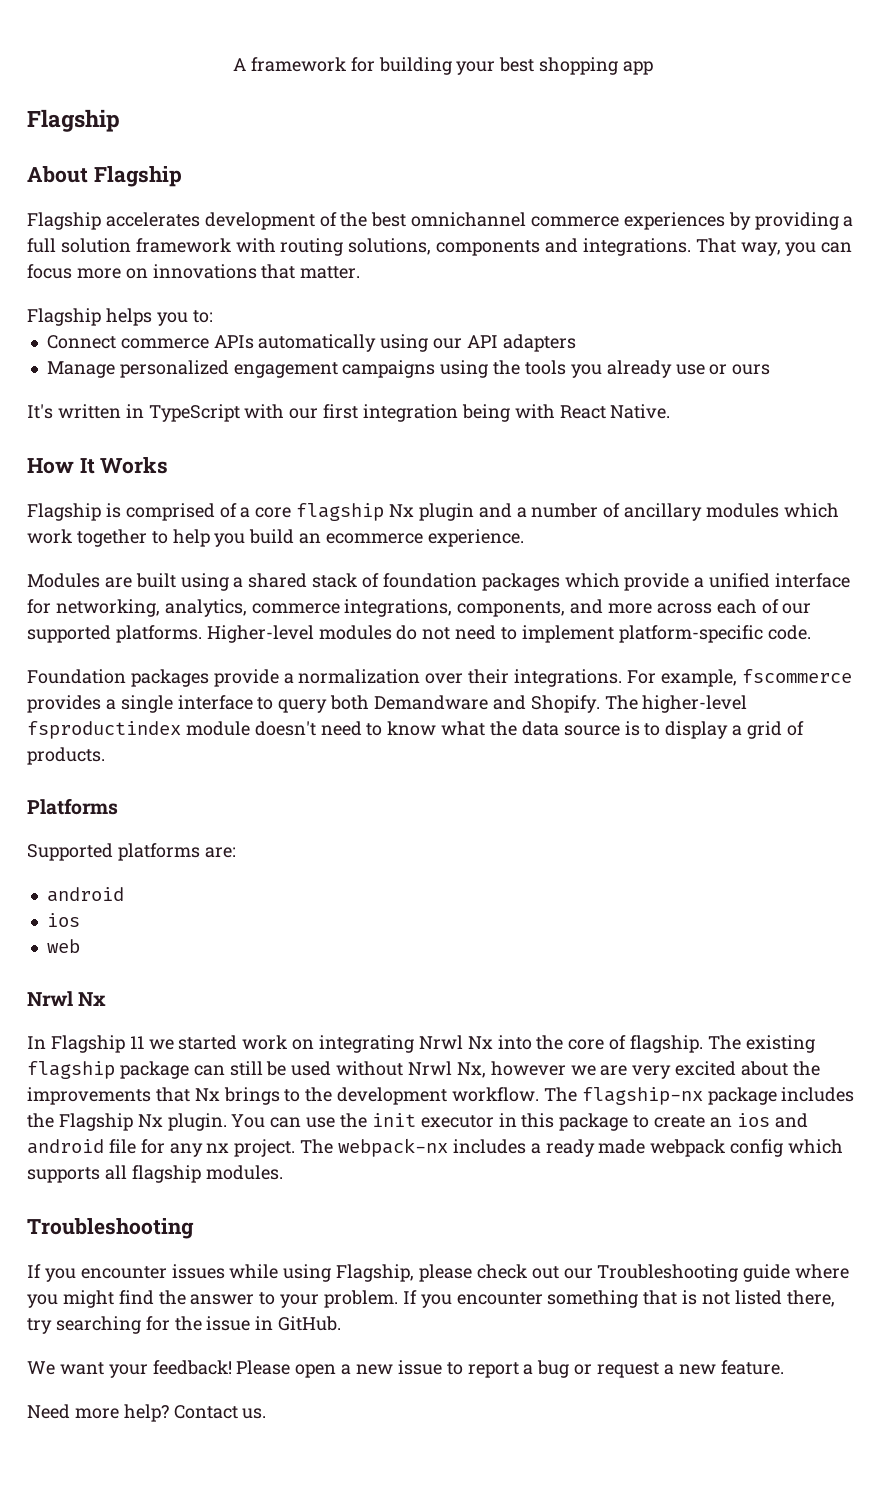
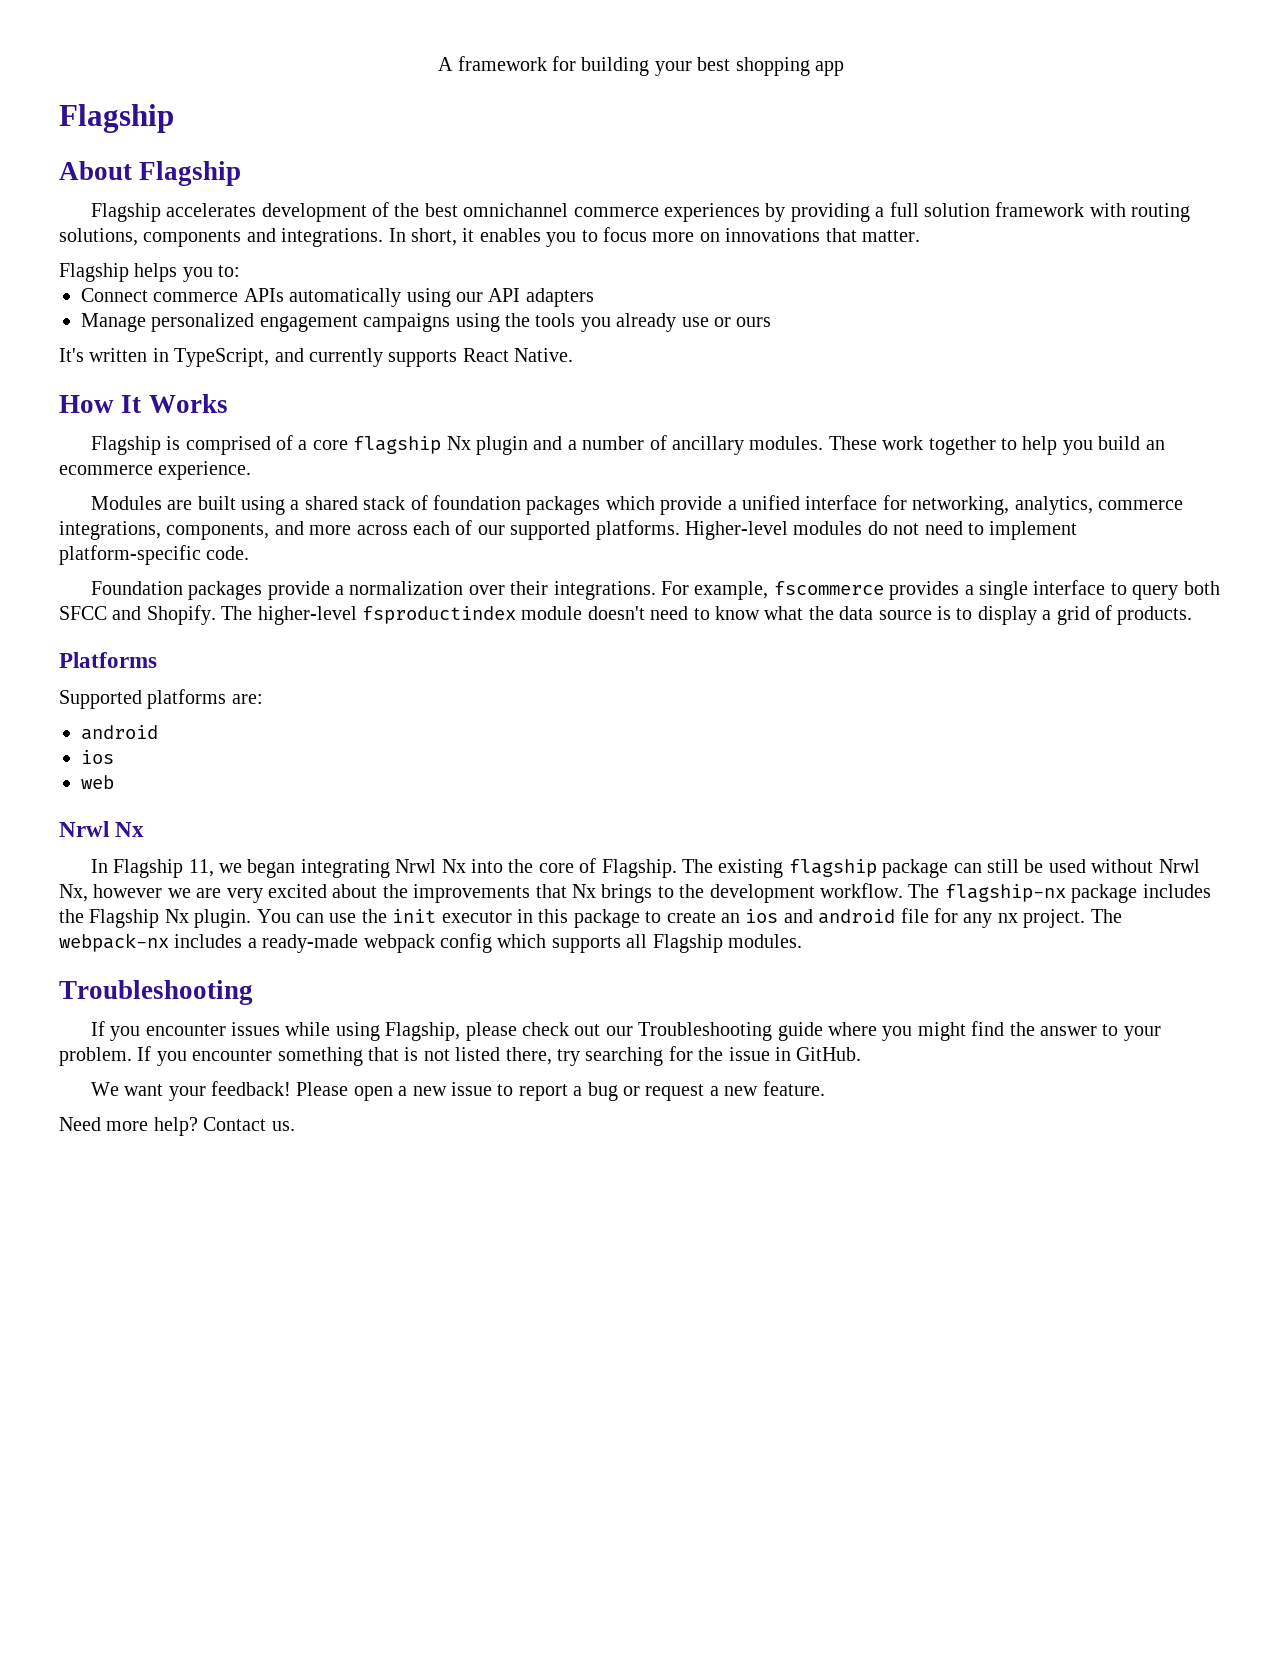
- That way, you can focus more on innovations that matter.
+ In short, it enables you to focus more on innovations that matter.
- It's written in TypeScript with our first integration being with React Native.
+ It's written in TypeScript, and currently supports React Native.
- Flagship is comprised of a core flagship Nx plugin and a number of ancillary modules which work together to help you build an ecommerce experience.
+ Flagship is comprised of a core flagship Nx plugin and a number of ancillary modules. These work together to help you build an ecommerce experience.
- For example, fscommerce provides a single interface to query both Demandware and Shopify.
+ For example, fscommerce provides a single interface to query both SFCC and Shopify.
- In Flagship 11 we started work on integrating Nrwl Nx into the core of flagship.
+ In Flagship 11, we began integrating Nrwl Nx into the core of Flagship.
- The webpack-nx includes a ready made webpack config which supports all flagship modules.
+ The webpack-nx includes a ready-made webpack config which supports all Flagship modules.

